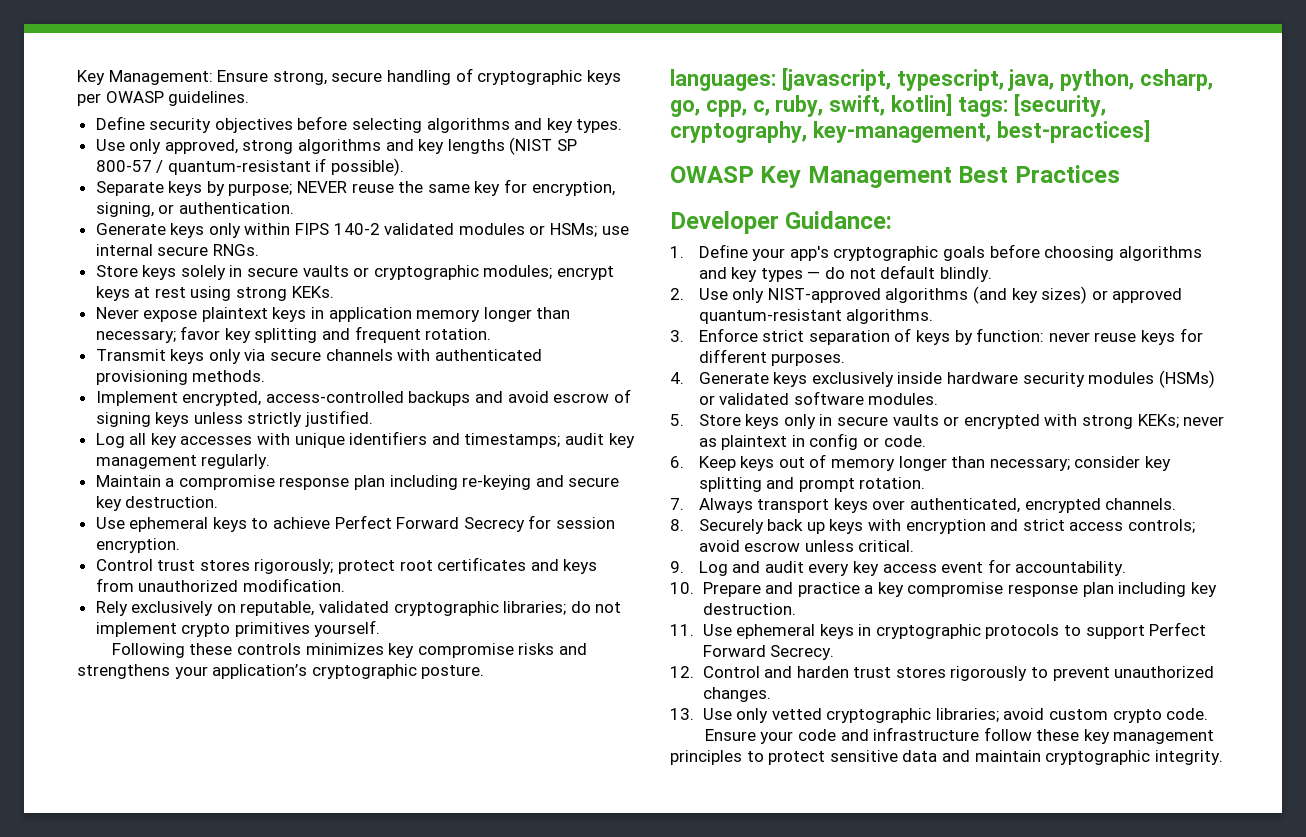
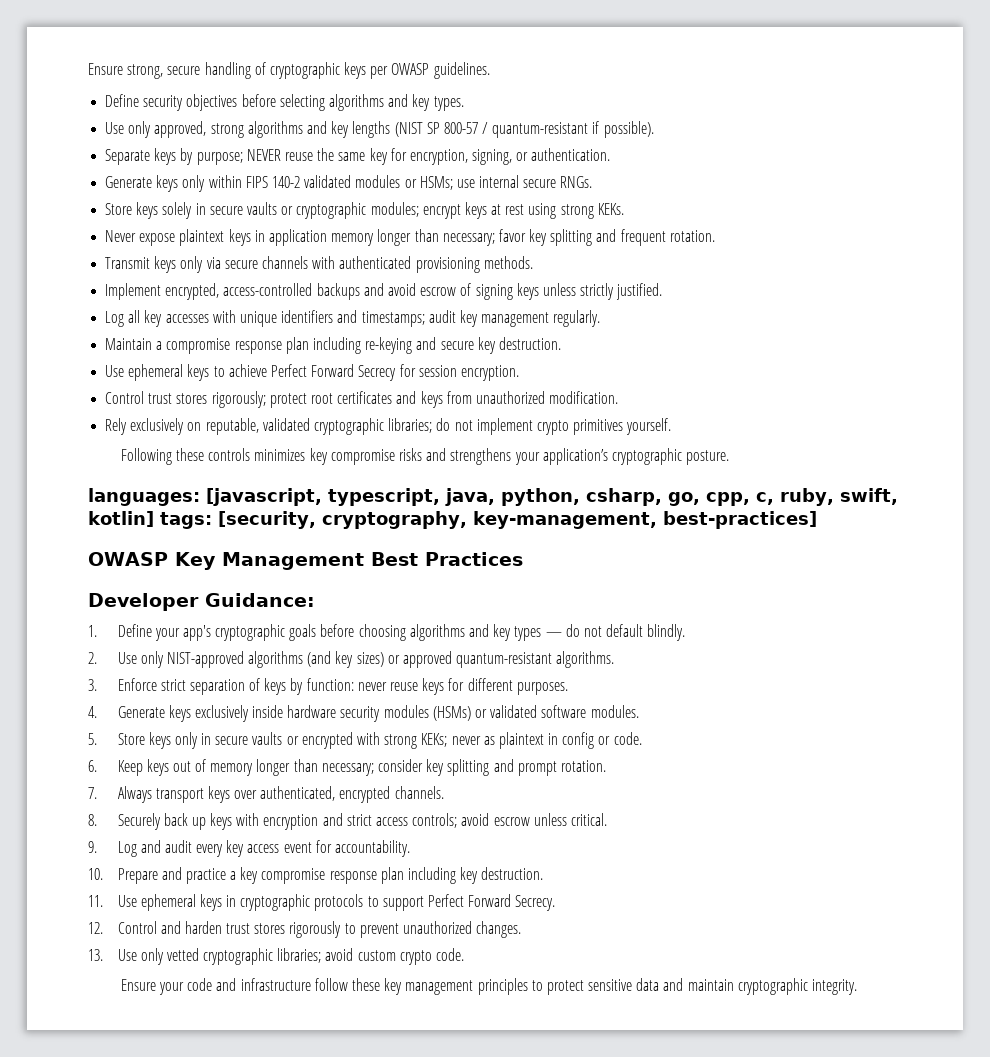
- Key Management: Ensure strong, secure handling of cryptographic keys per OWASP guidelines.
+ Ensure strong, secure handling of cryptographic keys per OWASP guidelines.

